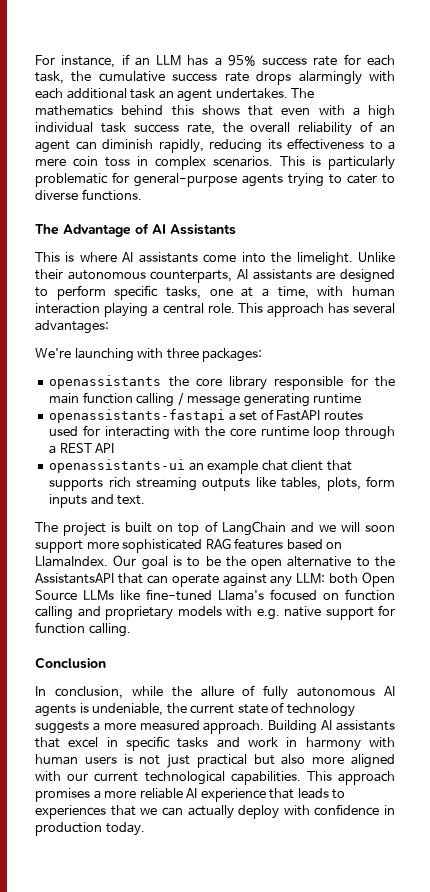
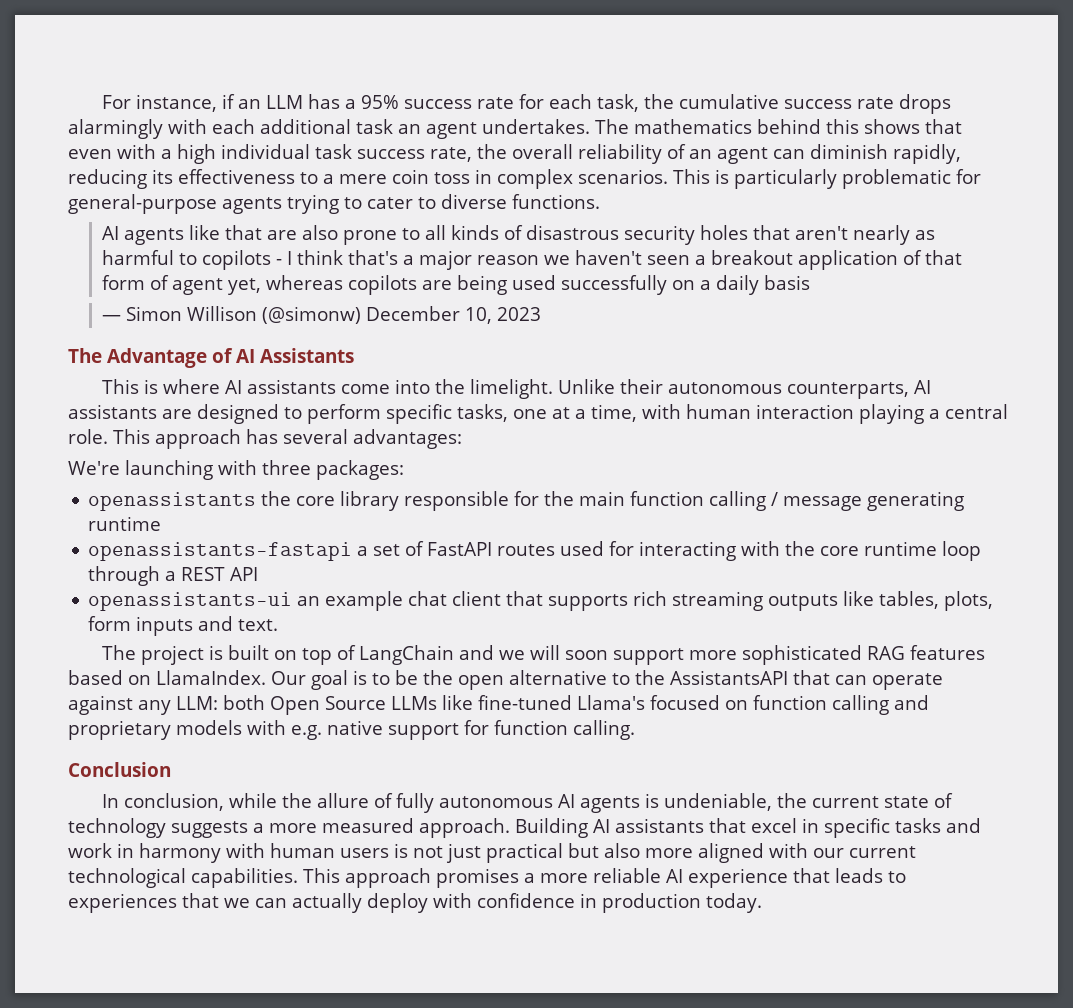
+ AI agents like that are also prone to all kinds of disastrous security holes that aren't nearly as harmful to copilots - I think that's a major reason we haven't seen a breakout application of that form of agent yet, whereas copilots are being used successfully on a daily basis
+ — Simon Willison (@simonw) December 10, 2023

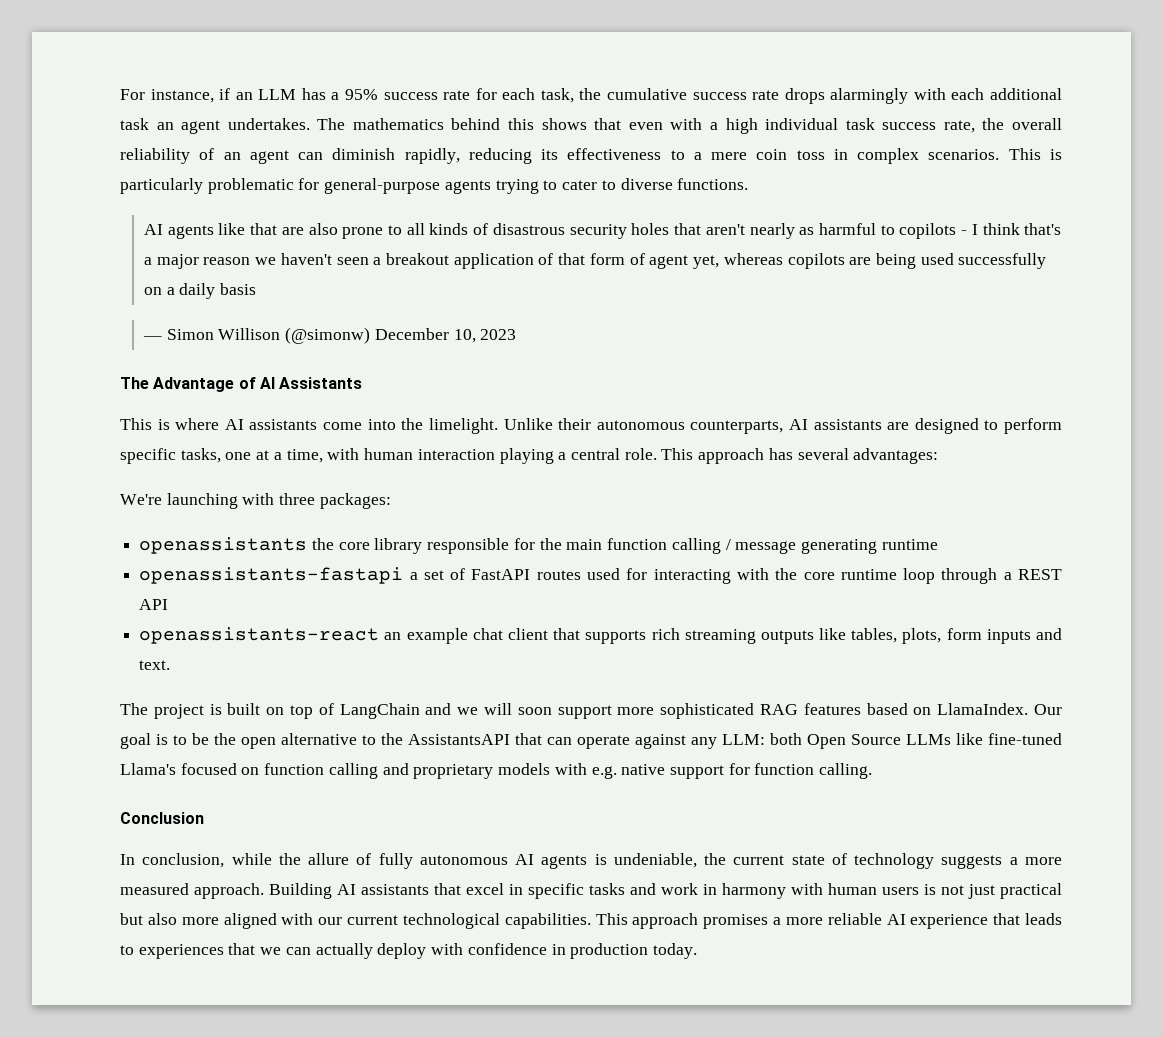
- openassistants-ui an example chat client that supports rich streaming outputs like tables, plots, form inputs and text.
+ openassistants-react an example chat client that supports rich streaming outputs like tables, plots, form inputs and text.

